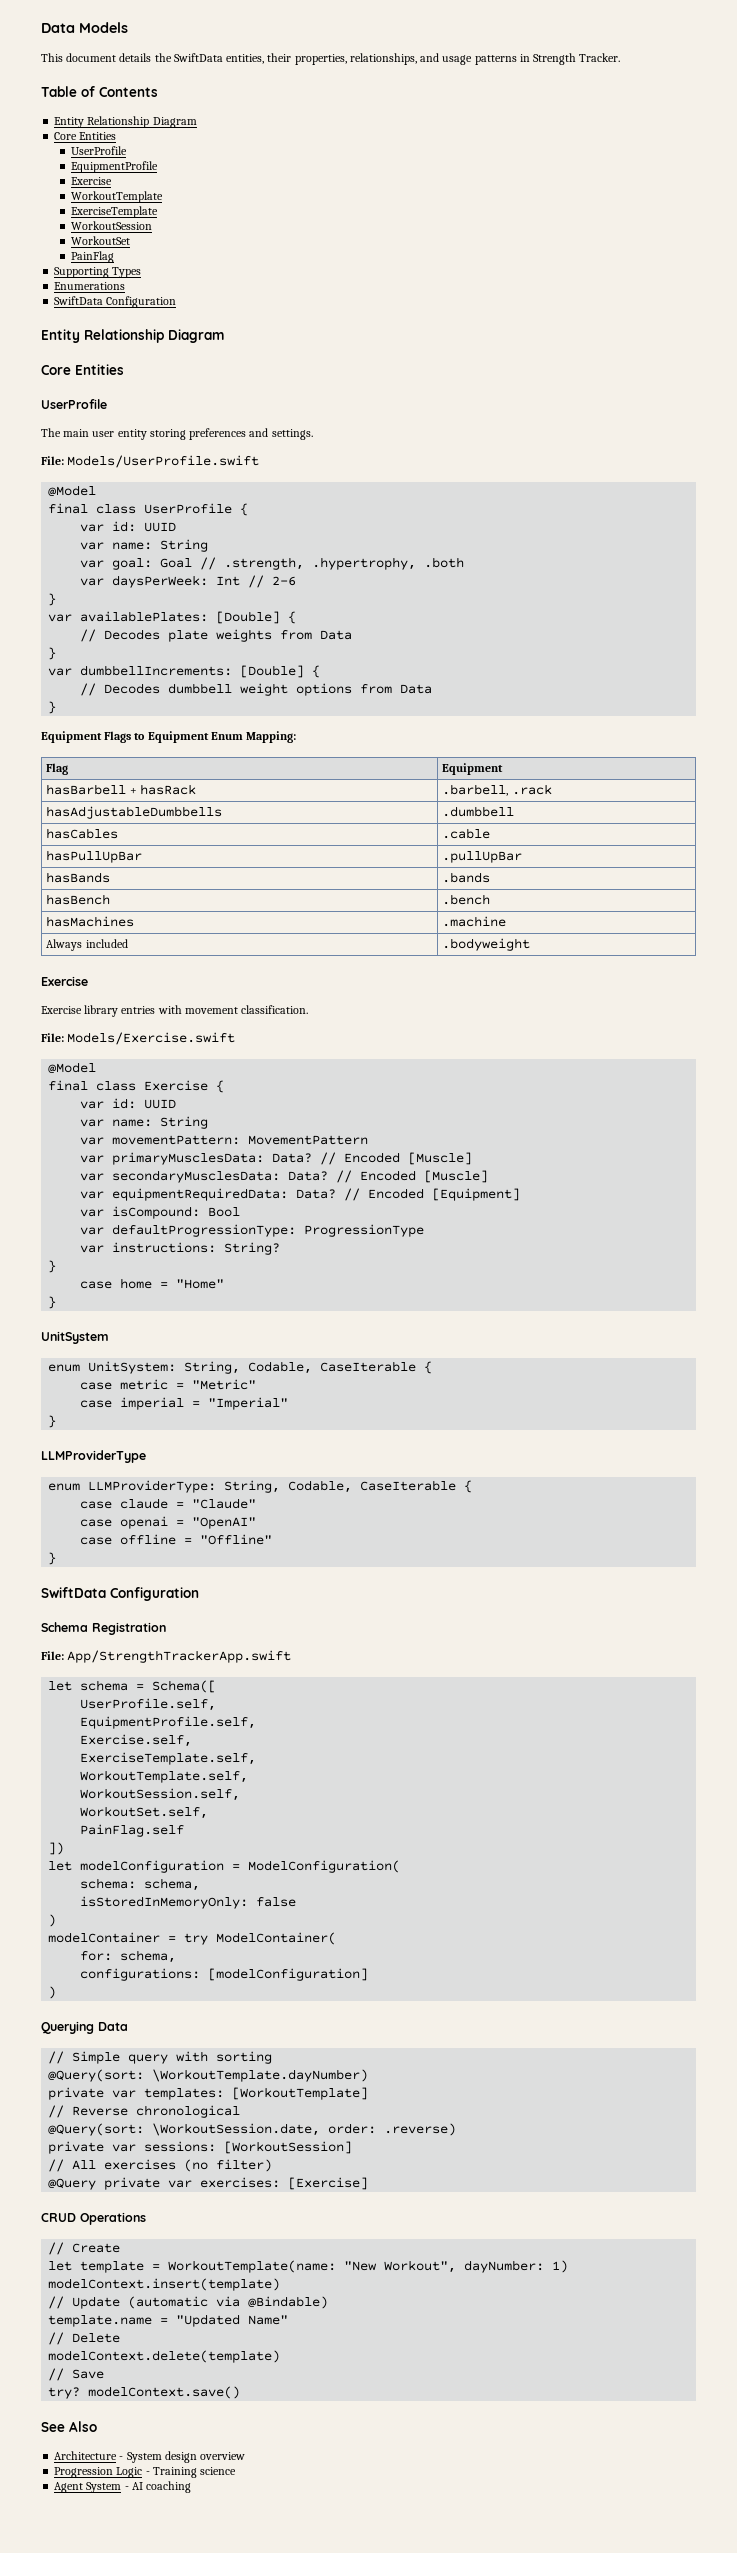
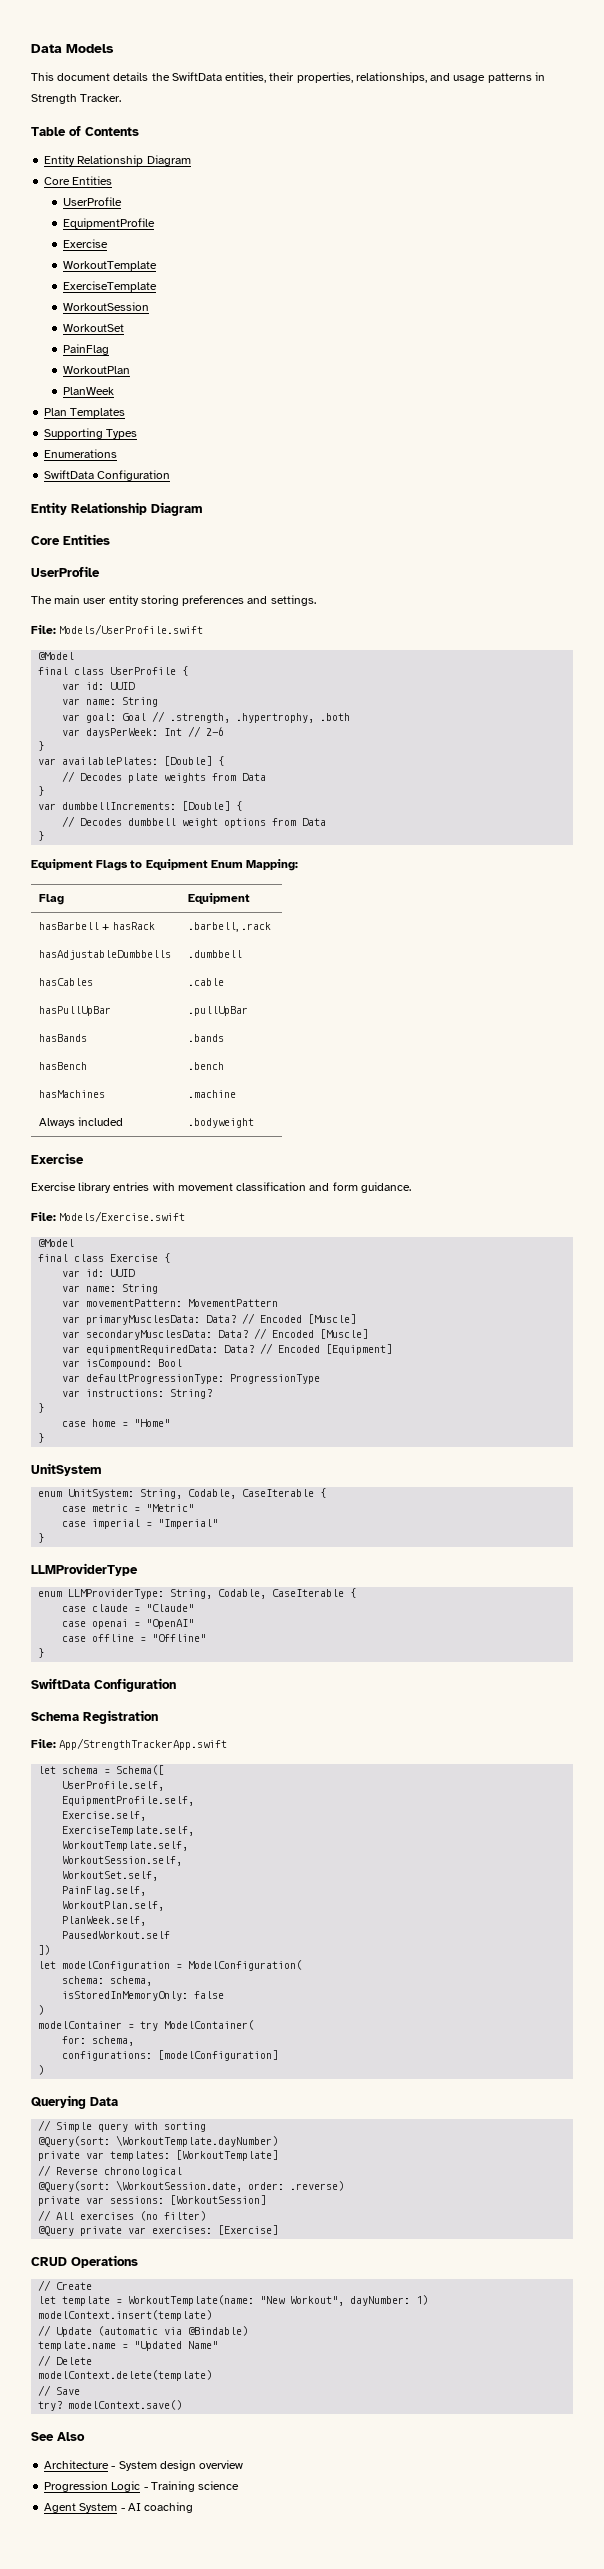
+ WorkoutPlan
+ PlanWeek
+ Plan Templates
- Exercise library entries with movement classification.
+ Exercise library entries with movement classification and form guidance.
- PainFlag.self
+ PainFlag.self,
+ WorkoutPlan.self,
+ PlanWeek.self,
+ PausedWorkout.self

